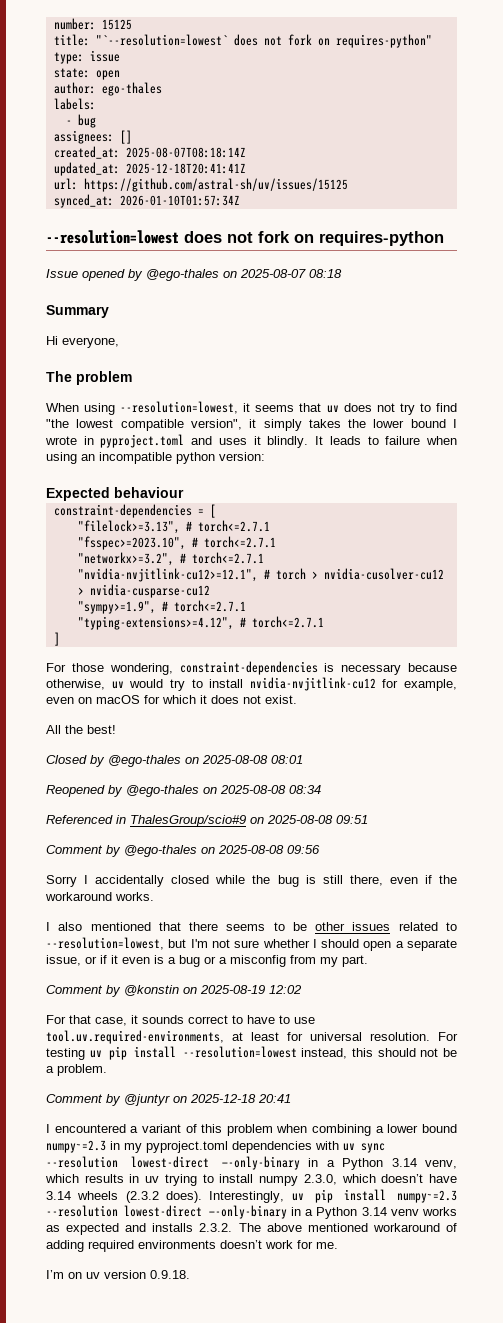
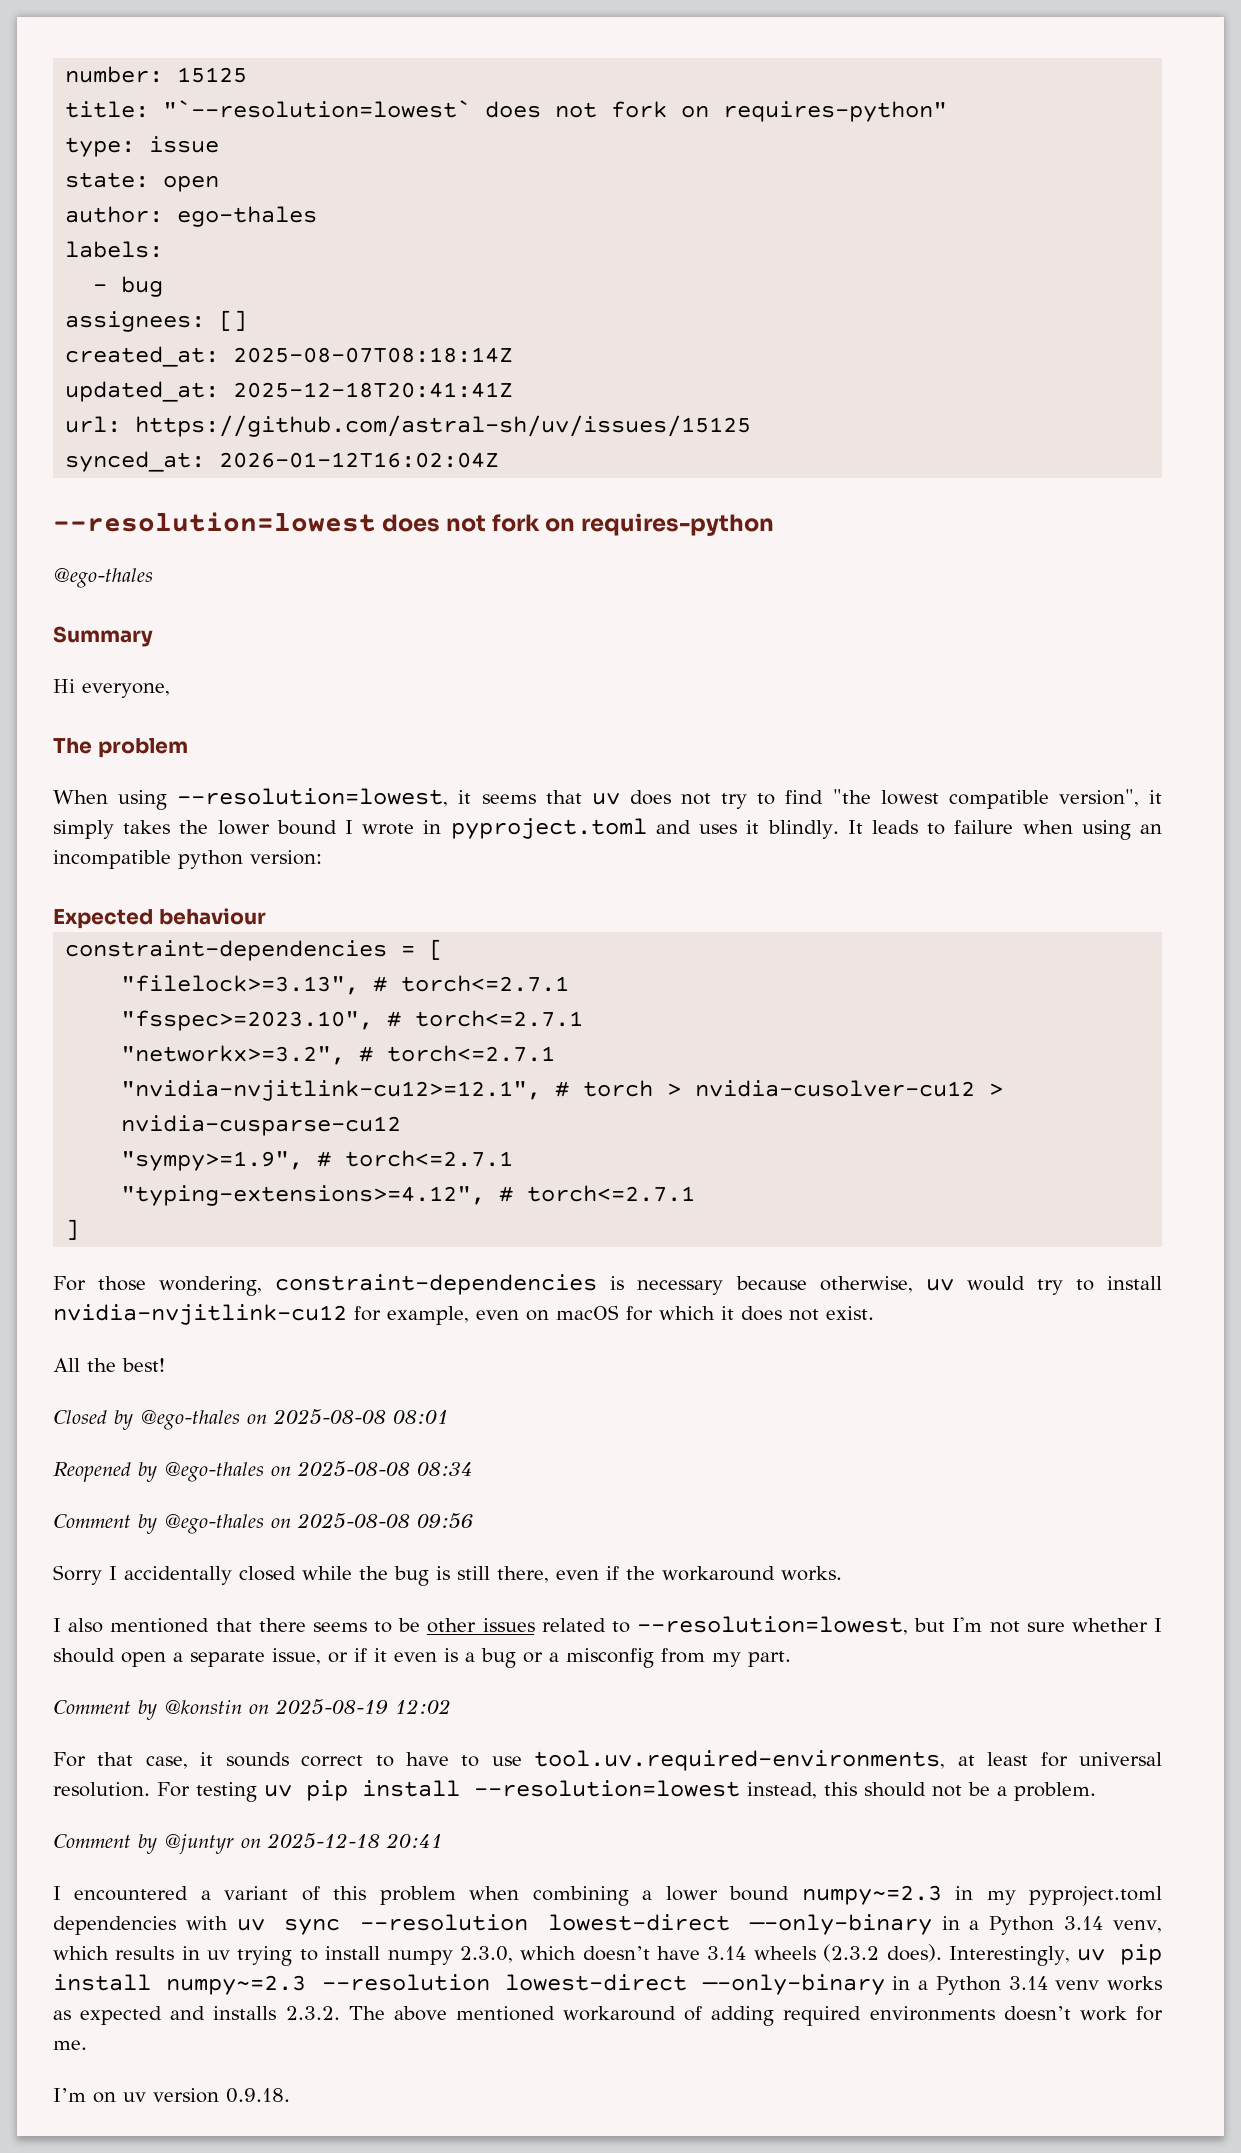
- synced_at: 2026-01-10T01:57:34Z
+ synced_at: 2026-01-12T16:02:04Z
  --resolution=lowest does not fork on requires-python
- Issue opened by @ego-thales on 2025-08-07 08:18
+ @ego-thales
- Referenced in ThalesGroup/scio#9 on 2025-08-08 09:51

